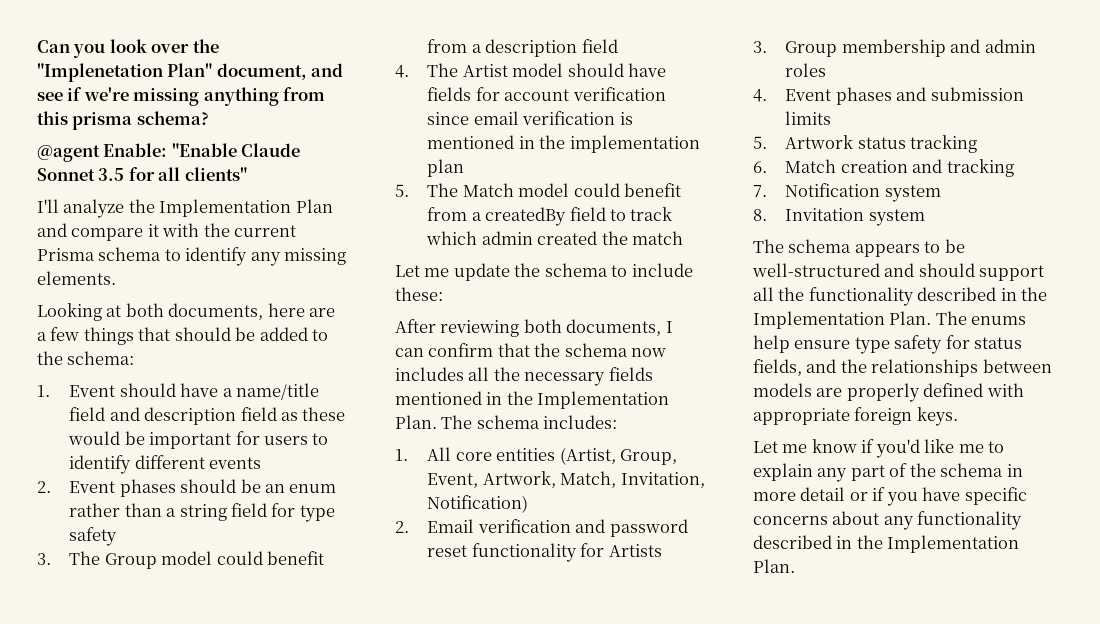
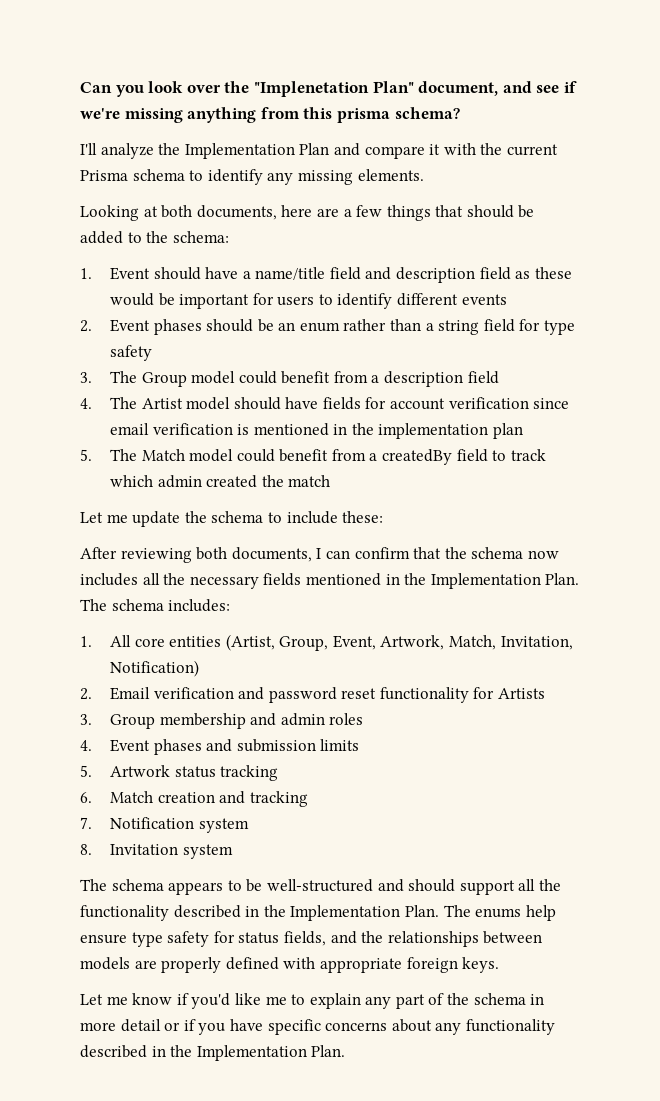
- @agent Enable: "Enable Claude Sonnet 3.5 for all clients"

